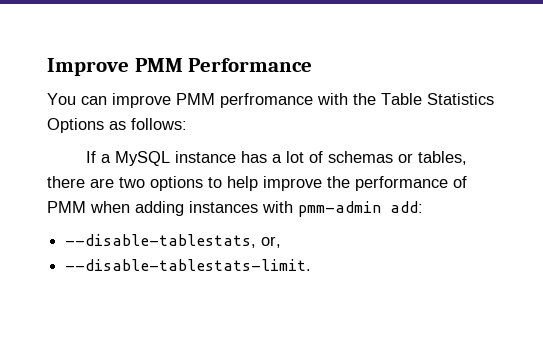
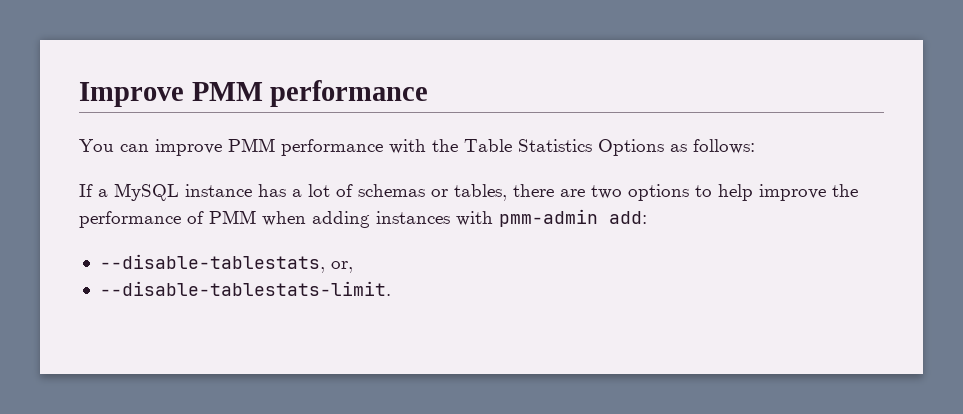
- Improve PMM Performance
+ Improve PMM performance
- You can improve PMM perfromance with the Table Statistics Options as follows:
+ You can improve PMM performance with the Table Statistics Options as follows:

